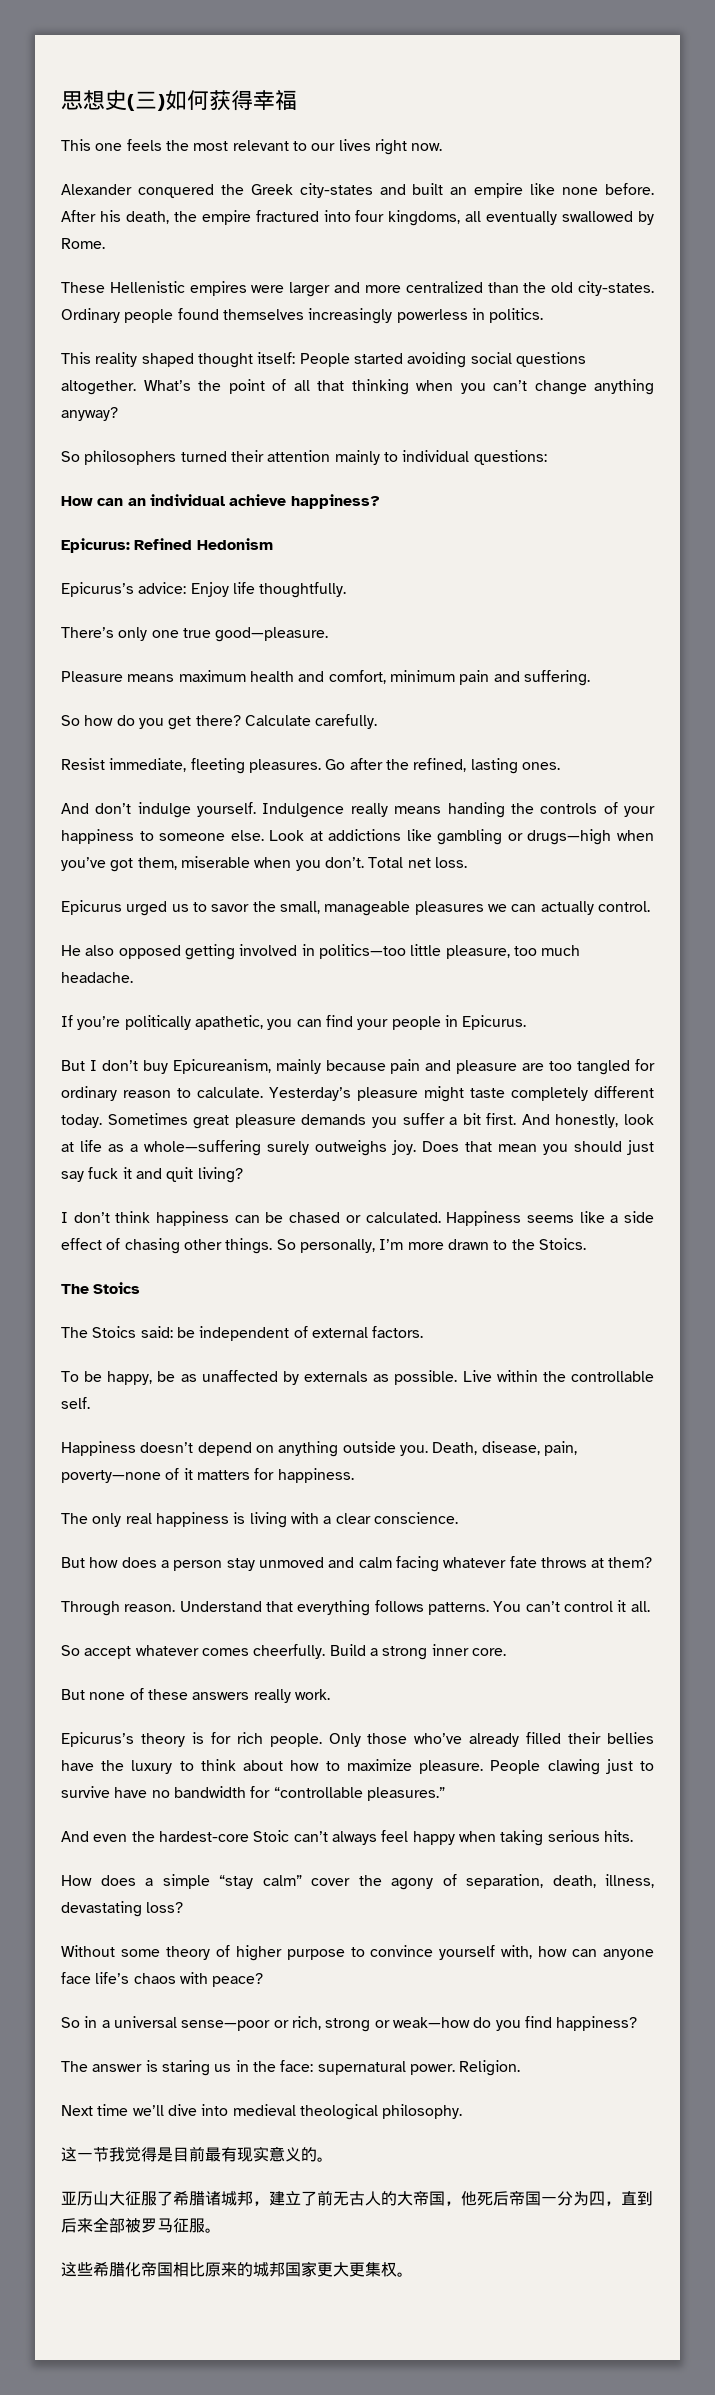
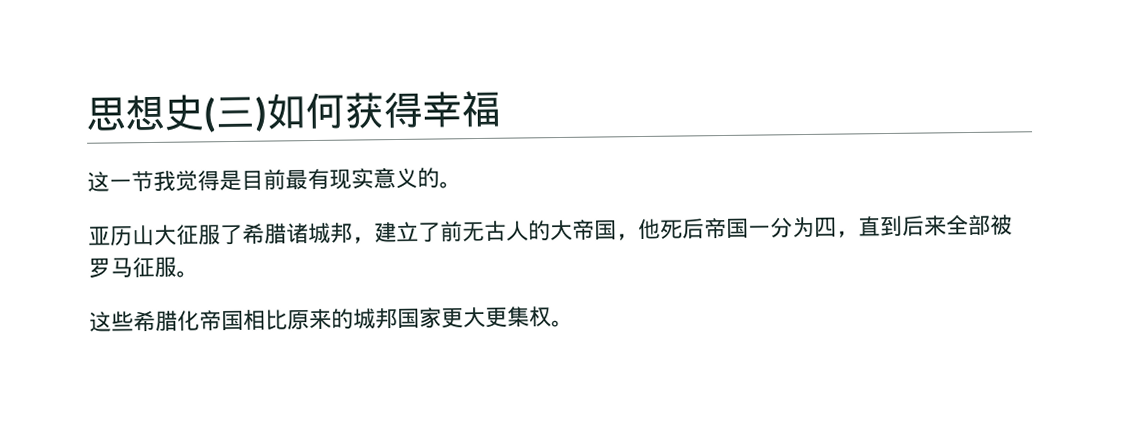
- This one feels the most relevant to our lives right now.
- Alexander conquered the Greek city-states and built an empire like none before. After his death, the empire fractured into four kingdoms, all eventually swallowed by Rome.
- These Hellenistic empires were larger and more centralized than the old city-states. Ordinary people found themselves increasingly powerless in politics.
- This reality shaped thought itself: People started avoiding social questions altogether. What’s the point of all that thinking when you can’t change anything anyway?
- So philosophers turned their attention mainly to individual questions:
- How can an individual achieve happiness?
- Epicurus: Refined Hedonism
- Epicurus’s advice: Enjoy life thoughtfully.
- There’s only one true good—pleasure.
- Pleasure means maximum health and comfort, minimum pain and suffering.
- So how do you get there? Calculate carefully.
- Resist immediate, fleeting pleasures. Go after the refined, lasting ones.
- And don’t indulge yourself. Indulgence really means handing the controls of your happiness to someone else. Look at addictions like gambling or drugs—high when you’ve got them, miserable when you don’t. Total net loss.
- Epicurus urged us to savor the small, manageable pleasures we can actually control.
- He also opposed getting involved in politics—too little pleasure, too much headache.
- If you’re politically apathetic, you can find your people in Epicurus.
- But I don’t buy Epicureanism, mainly because pain and pleasure are too tangled for ordinary reason to calculate. Yesterday’s pleasure might taste completely different today. Sometimes great pleasure demands you suffer a bit first. And honestly, look at life as a whole—suffering surely outweighs joy. Does that mean you should just say fuck it and quit living?
- I don’t think happiness can be chased or calculated. Happiness seems like a side effect of chasing other things. So personally, I’m more drawn to the Stoics.
- The Stoics
- The Stoics said: be independent of external factors.
- To be happy, be as unaffected by externals as possible. Live within the controllable self.
- Happiness doesn’t depend on anything outside you. Death, disease, pain, poverty—none of it matters for happiness.
- The only real happiness is living with a clear conscience.
- But how does a person stay unmoved and calm facing whatever fate throws at them?
- Through reason. Understand that everything follows patterns. You can’t control it all.
- So accept whatever comes cheerfully. Build a strong inner core.
- But none of these answers really work.
- Epicurus’s theory is for rich people. Only those who’ve already filled their bellies have the luxury to think about how to maximize pleasure. People clawing just to survive have no bandwidth for “controllable pleasures.”
- And even the hardest-core Stoic can’t always feel happy when taking serious hits.
- How does a simple “stay calm” cover the agony of separation, death, illness, devastating loss?
- Without some theory of higher purpose to convince yourself with, how can anyone face life’s chaos with peace?
- So in a universal sense—poor or rich, strong or weak—how do you find happiness?
- The answer is staring us in the face: supernatural power. Religion.
- Next time we’ll dive into medieval theological philosophy.

